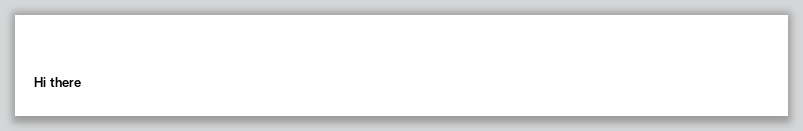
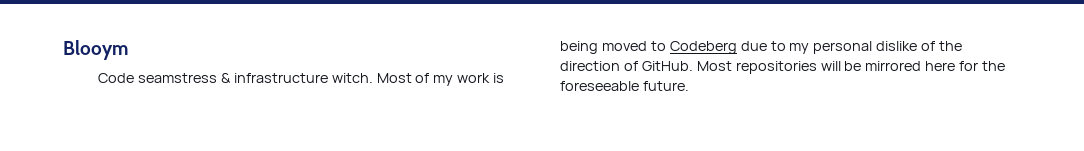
- Hi there
+ Blooym
+ Code seamstress & infrastructure witch. Most of my work is being moved to Codeberg due to my personal dislike of the direction of GitHub. Most repositories will be mirrored here for the foreseeable future.

